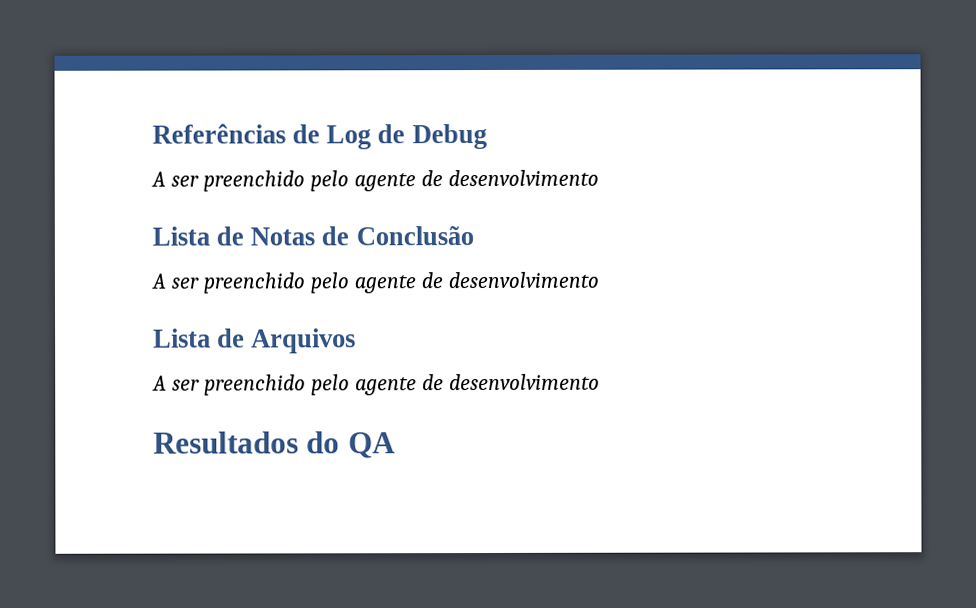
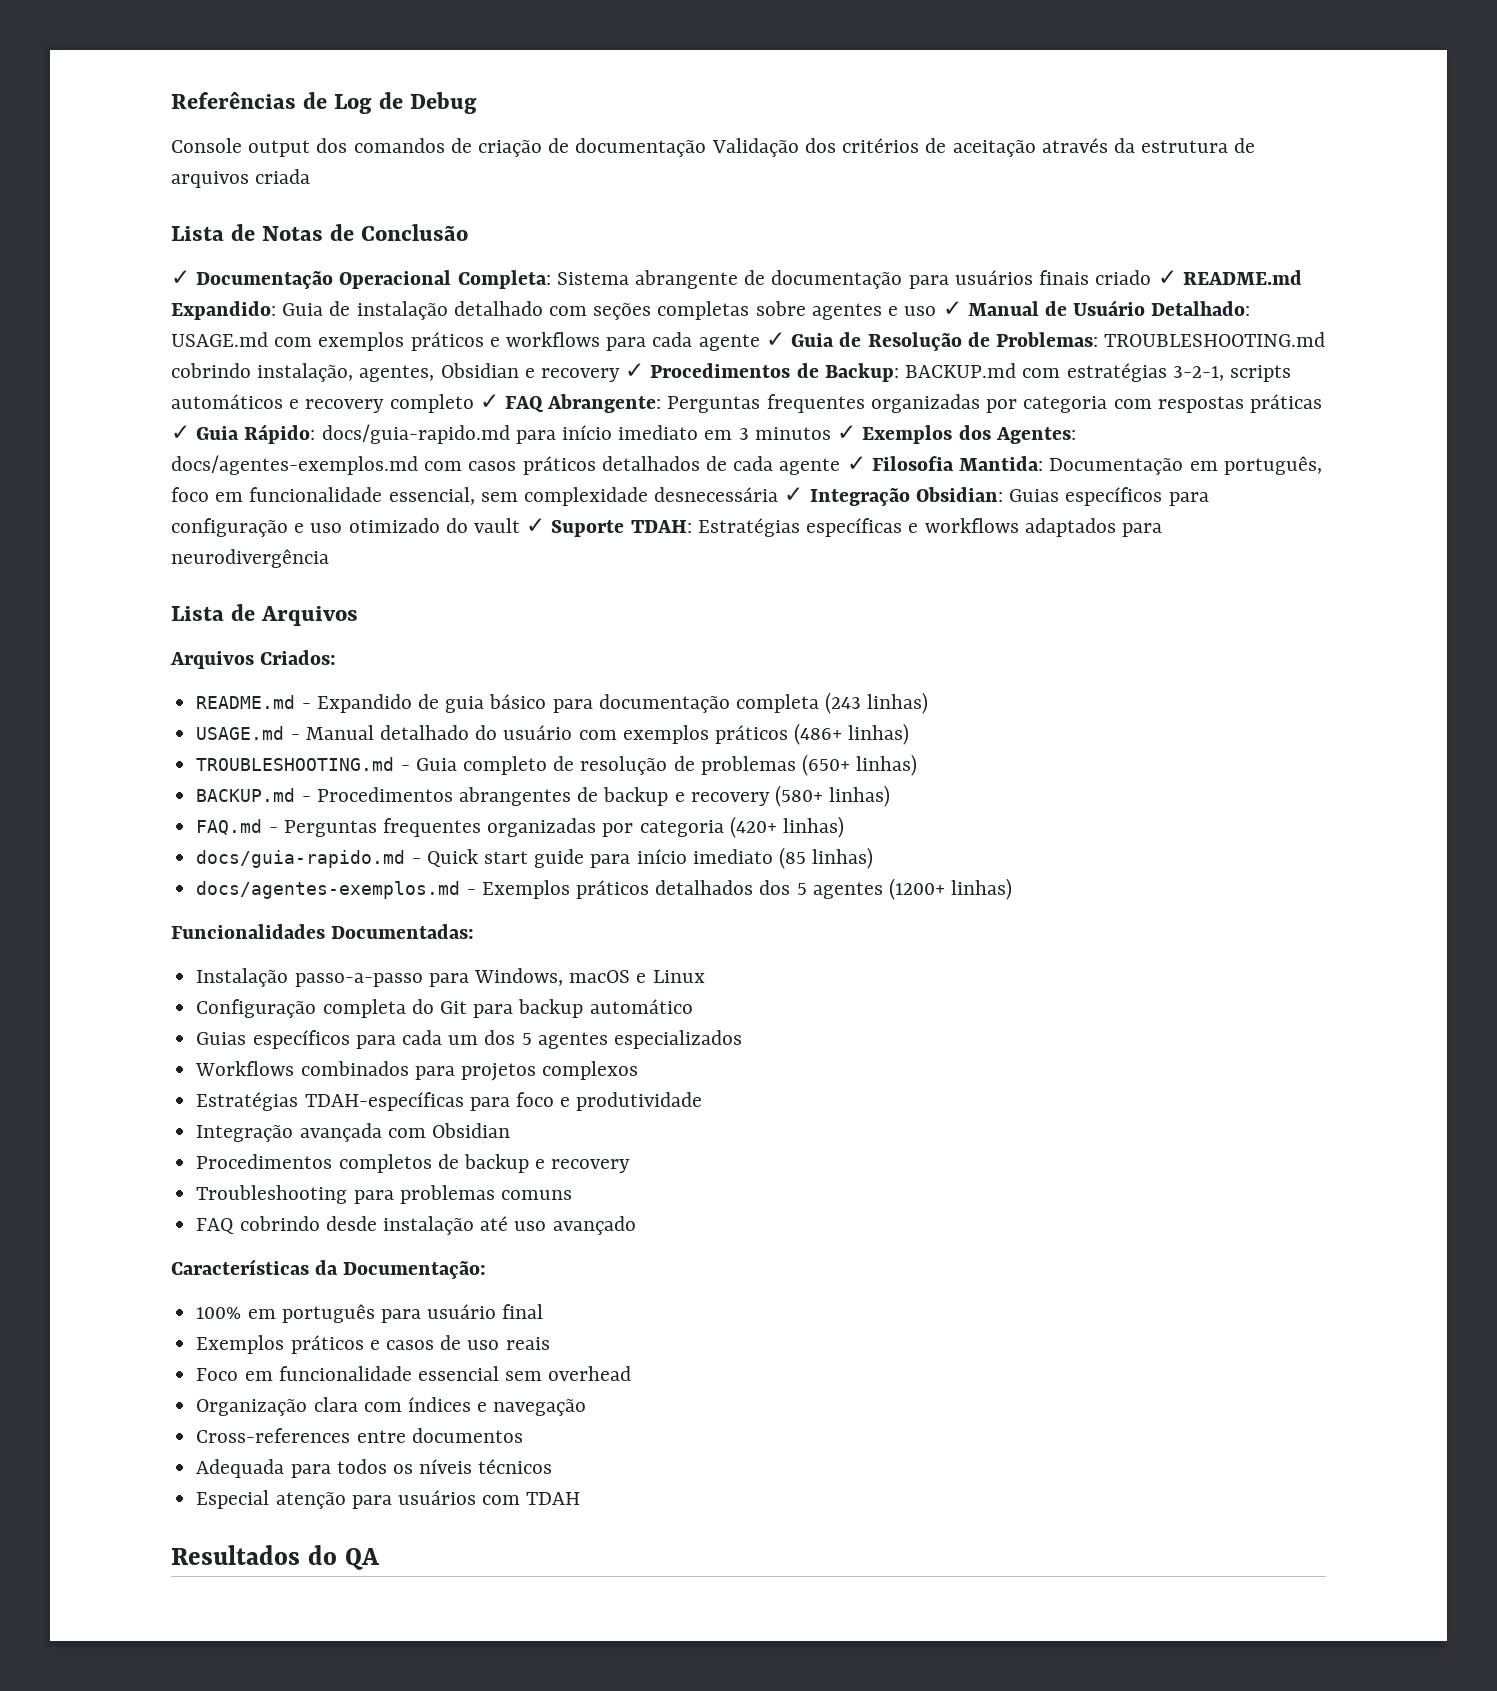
  Referências de Log de Debug
- A ser preenchido pelo agente de desenvolvimento
+ Console output dos comandos de criação de documentação Validação dos critérios de aceitação através da estrutura de arquivos criada
  Lista de Notas de Conclusão
- A ser preenchido pelo agente de desenvolvimento
+ ✓ Documentação Operacional Completa: Sistema abrangente de documentação para usuários finais criado ✓ README.md Expandido: Guia de instalação detalhado com seções completas sobre agentes e uso ✓ Manual de Usuário Detalhado: USAGE.md com exemplos práticos e workflows para cada agente ✓ Guia de Resolução de Problemas: TROUBLESHOOTING.md cobrindo instalação, agentes, Obsidian e recovery ✓ Procedimentos de Backup: BACKUP.md com estratégias 3-2-1, scripts automáticos e recovery completo ✓ FAQ Abrangente: Perguntas frequentes organizadas por categoria com respostas práticas ✓ Guia Rápido: docs/guia-rapido.md para início imediato em 3 minutos ✓ Exemplos dos Agentes: docs/agentes-exemplos.md com casos práticos detalhados de cada agente ✓ Filosofia Mantida: Documentação em português, foco em funcionalidade essencial, sem complexidade desnecessária ✓ Integração Obsidian: Guias específicos para configuração e uso otimizado do vault ✓ Suporte TDAH: Estratégias específicas e workflows adaptados para neurodivergência
  Lista de Arquivos
- A ser preenchido pelo agente de desenvolvimento
+ Arquivos Criados:
+ README.md - Expandido de guia básico para documentação completa (243 linhas)
+ USAGE.md - Manual detalhado do usuário com exemplos práticos (486+ linhas)
+ TROUBLESHOOTING.md - Guia completo de resolução de problemas (650+ linhas)
+ BACKUP.md - Procedimentos abrangentes de backup e recovery (580+ linhas)
+ FAQ.md - Perguntas frequentes organizadas por categoria (420+ linhas)
+ docs/guia-rapido.md - Quick start guide para início imediato (85 linhas)
+ docs/agentes-exemplos.md - Exemplos práticos detalhados dos 5 agentes (1200+ linhas)
+ Funcionalidades Documentadas:
+ Instalação passo-a-passo para Windows, macOS e Linux
+ Configuração completa do Git para backup automático
+ Guias específicos para cada um dos 5 agentes especializados
+ Workflows combinados para projetos complexos
+ Estratégias TDAH-específicas para foco e produtividade
+ Integração avançada com Obsidian
+ Procedimentos completos de backup e recovery
+ Troubleshooting para problemas comuns
+ FAQ cobrindo desde instalação até uso avançado
+ Características da Documentação:
+ 100% em português para usuário final
+ Exemplos práticos e casos de uso reais
+ Foco em funcionalidade essencial sem overhead
+ Organização clara com índices e navegação
+ Cross-references entre documentos
+ Adequada para todos os níveis técnicos
+ Especial atenção para usuários com TDAH

